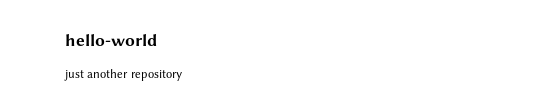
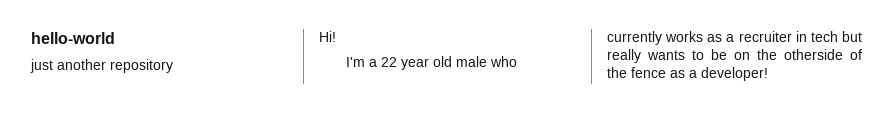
+ Hi!
+ I'm a 22 year old male who currently works as a recruiter in tech but really wants to be on the otherside of the fence as a developer!

